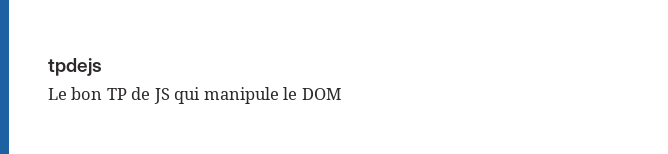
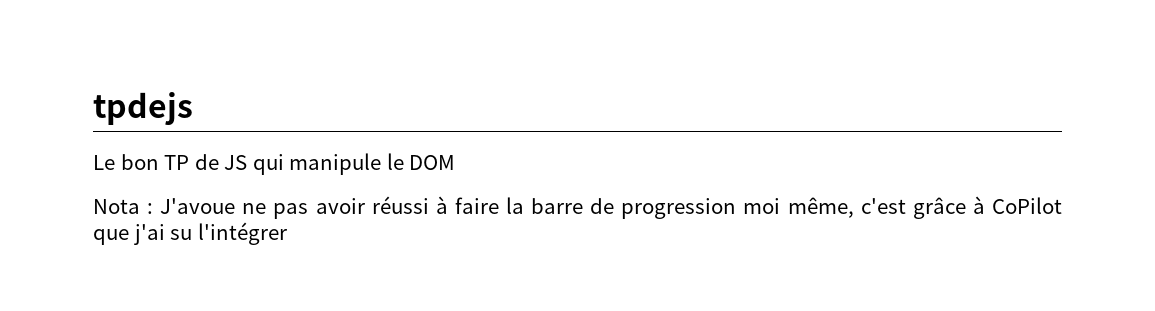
+ Nota : J'avoue ne pas avoir réussi à faire la barre de progression moi même, c'est grâce à CoPilot que j'ai su l'intégrer

